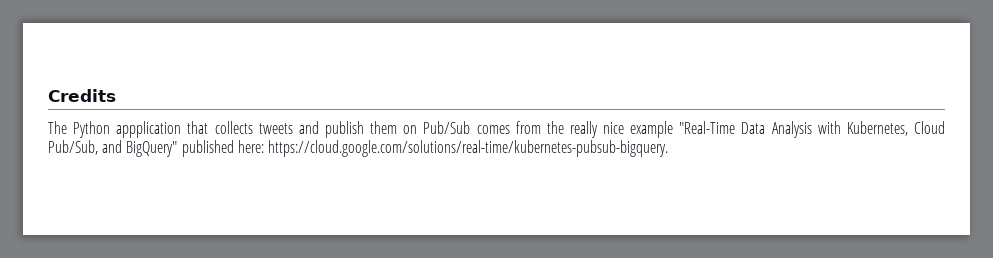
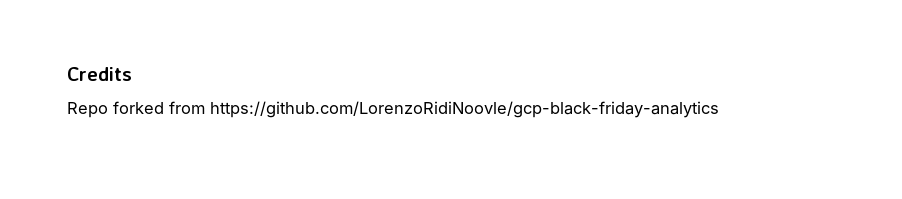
- The Python appplication that collects tweets and publish them on Pub/Sub comes from the really nice example "Real-Time Data Analysis with Kubernetes, Cloud Pub/Sub, and BigQuery" published here: https://cloud.google.com/solutions/real-time/kubernetes-pubsub-bigquery.
+ Repo forked from https://github.com/LorenzoRidiNoovle/gcp-black-friday-analytics

